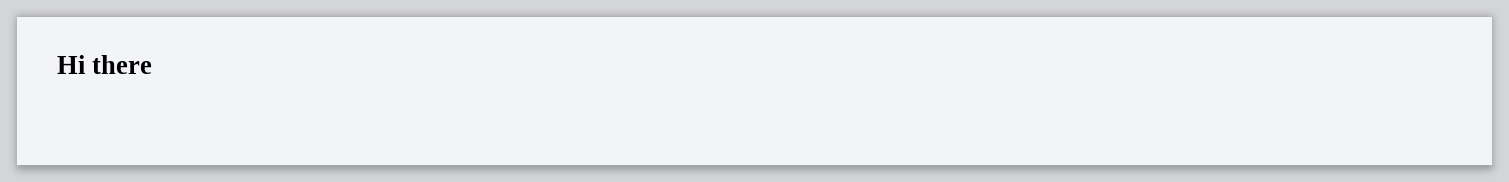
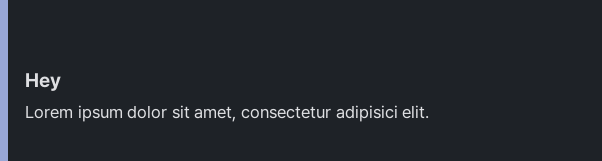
- Hi there
+ Hey
+ Lorem ipsum dolor sit amet, consectetur adipisici elit.

